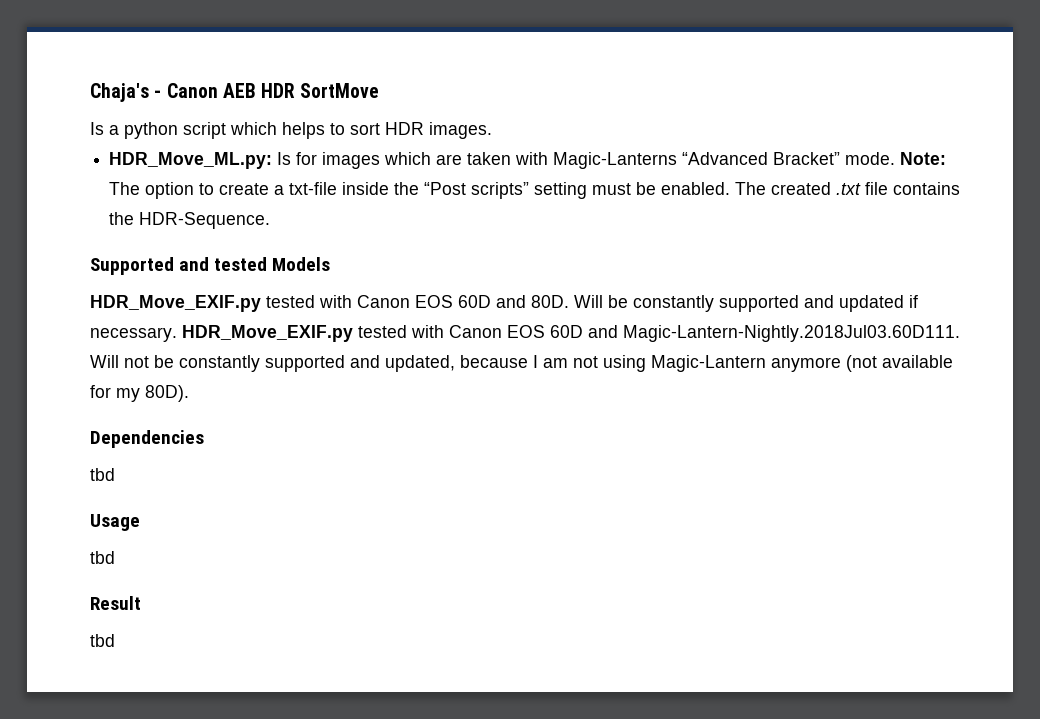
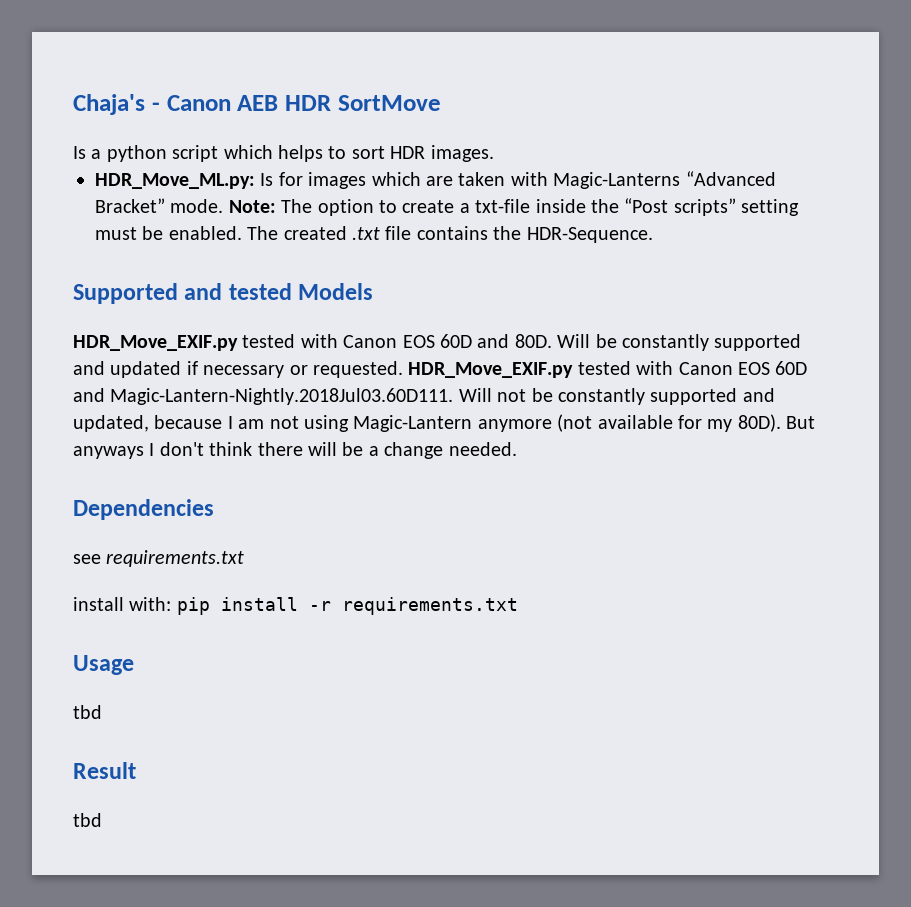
- Will be constantly supported and updated if necessary.
+ Will be constantly supported and updated if necessary or requested.
- HDR_Move_EXIF.py tested with Canon EOS 60D and Magic-Lantern-Nightly.2018Jul03.60D111. Will not be constantly supported and updated, because I am not using Magic-Lantern anymore (not available for my 80D).
+ HDR_Move_EXIF.py tested with Canon EOS 60D and Magic-Lantern-Nightly.2018Jul03.60D111. Will not be constantly supported and updated, because I am not using Magic-Lantern anymore (not available for my 80D). But anyways I don't think there will be a change needed.
  Dependencies
- tbd
+ see requirements.txt
+ install with: pip install -r requirements.txt

